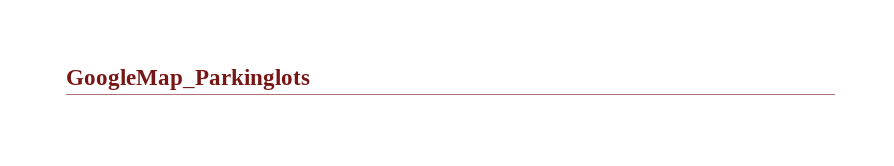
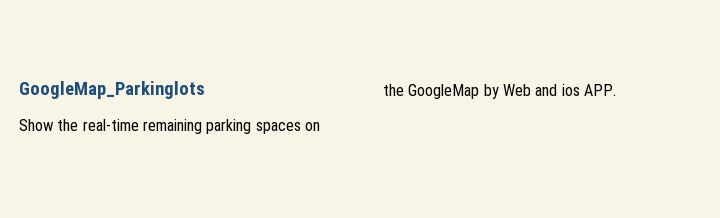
+ Show the real-time remaining parking spaces on the GoogleMap by Web and ios APP.

